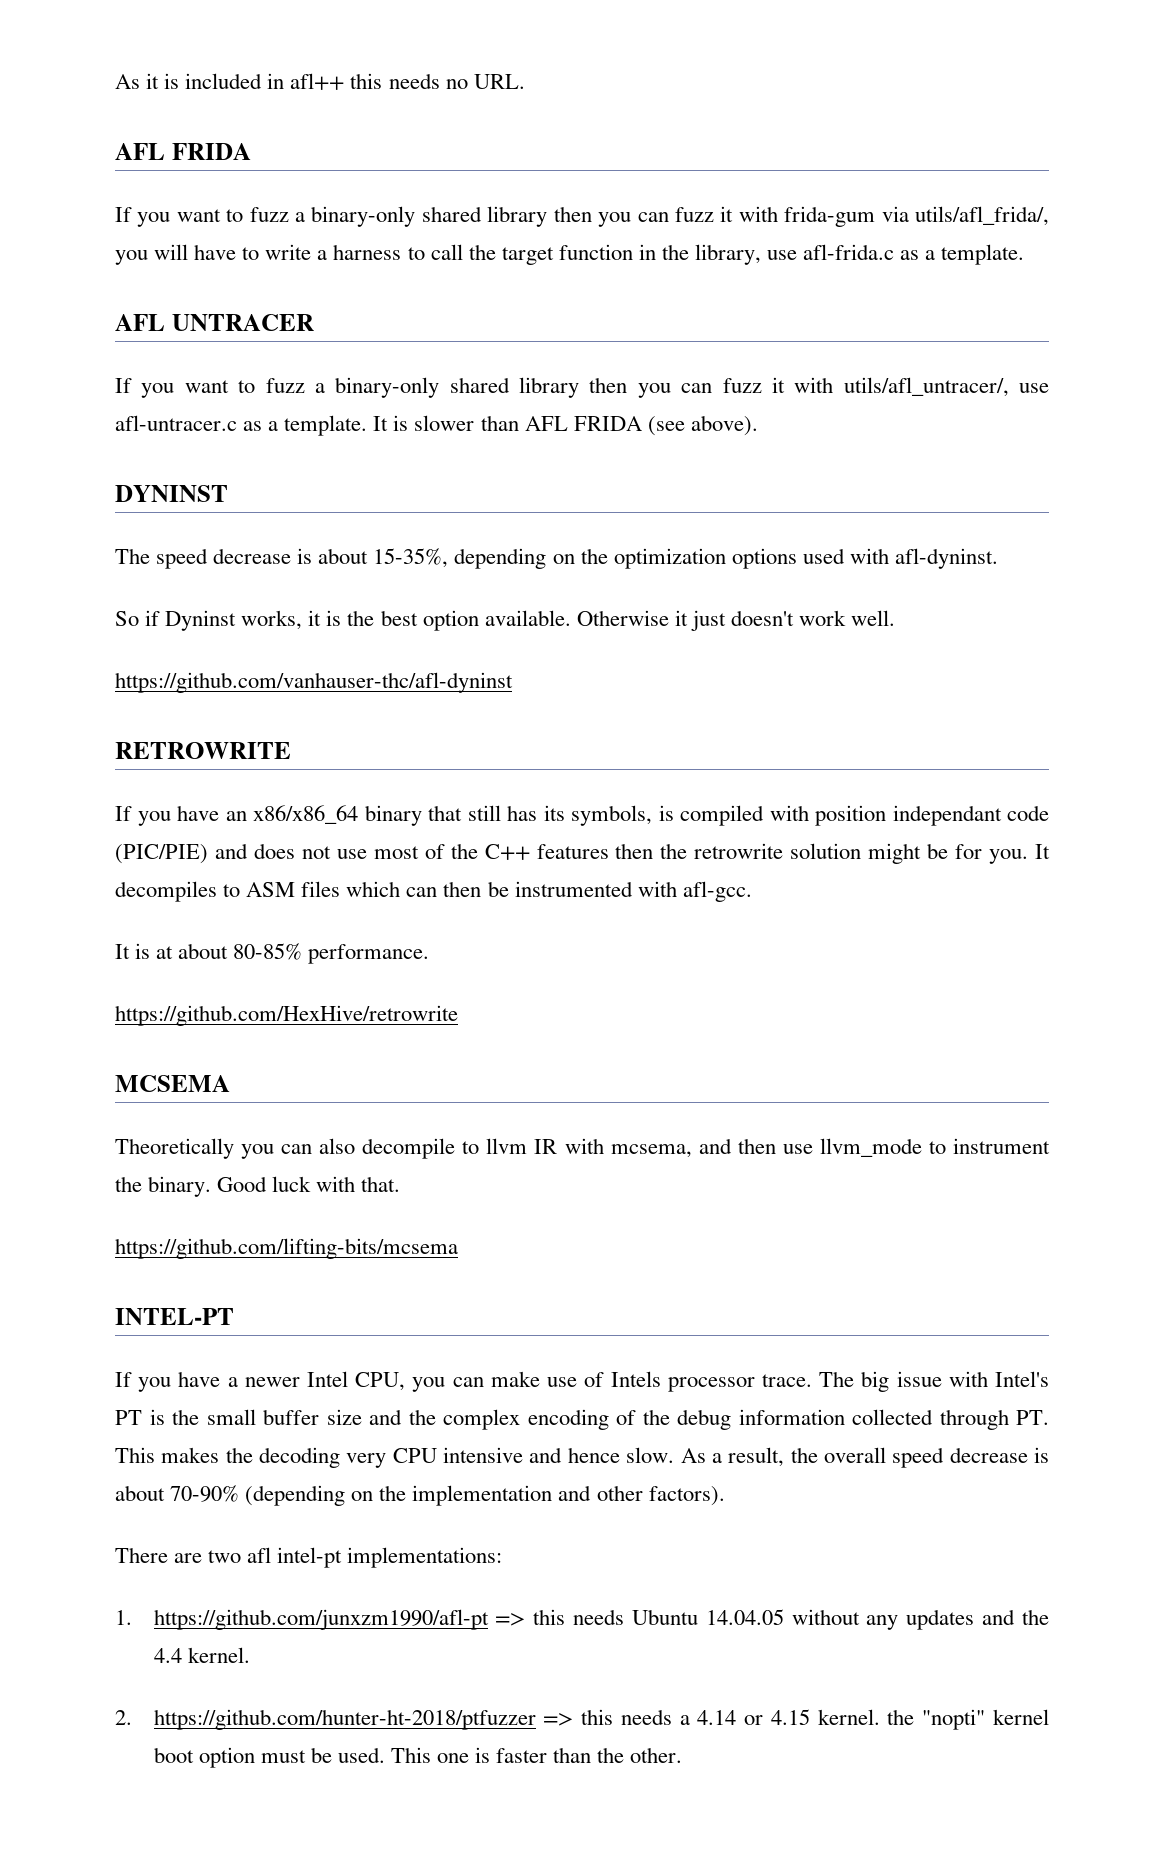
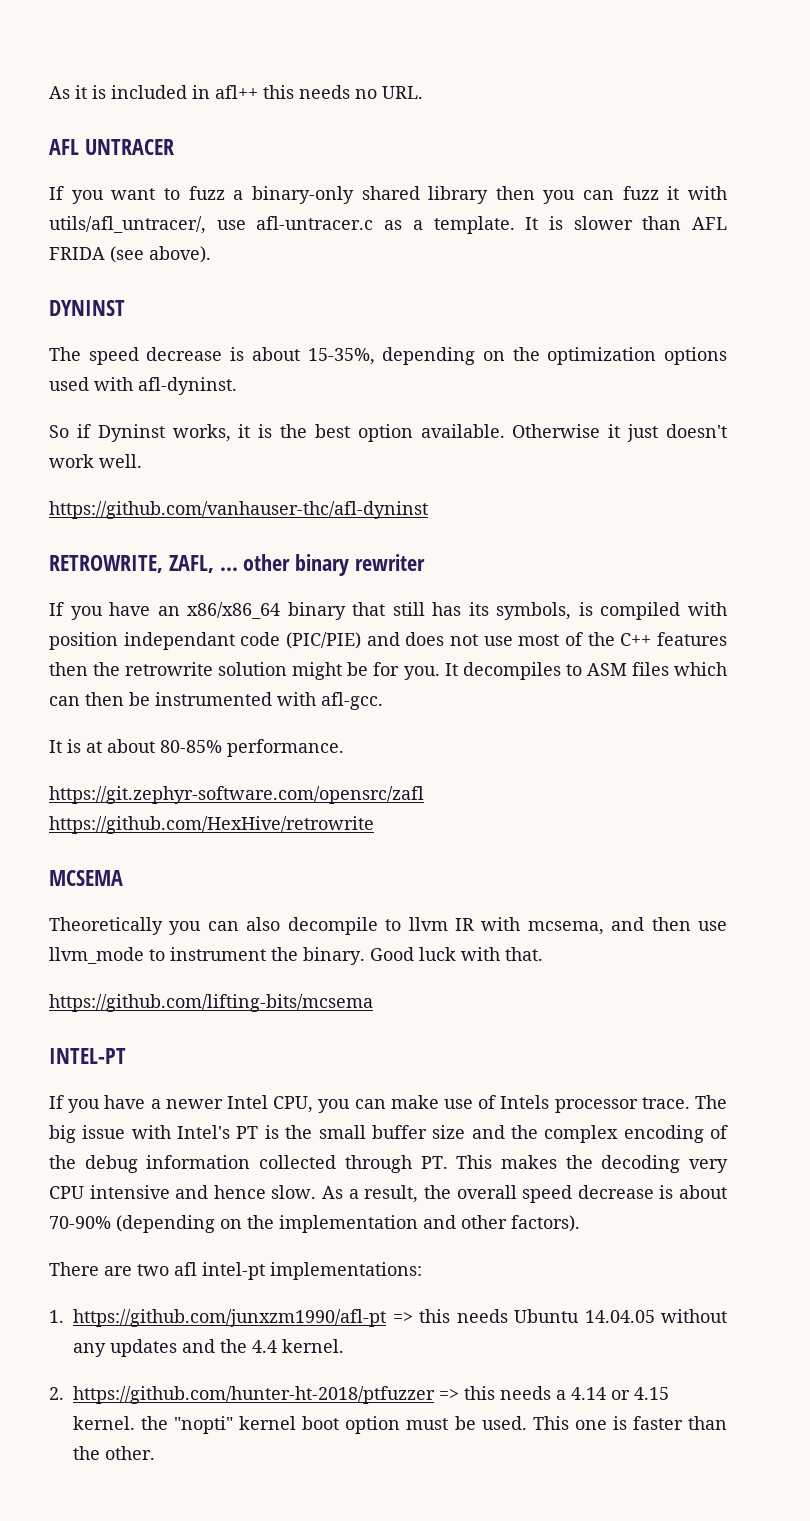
  As it is included in afl++ this needs no URL.
- AFL FRIDA
- If you want to fuzz a binary-only shared library then you can fuzz it with frida-gum via utils/afl_frida/, you will have to write a harness to call the target function in the library, use afl-frida.c as a template.
- RETROWRITE
+ RETROWRITE, ZAFL, ... other binary rewriter
- https://github.com/HexHive/retrowrite
+ https://git.zephyr-software.com/opensrc/zafl https://github.com/HexHive/retrowrite

